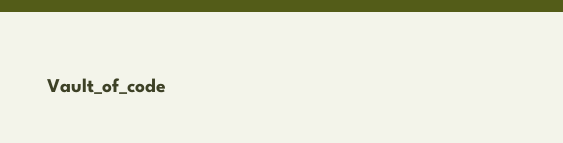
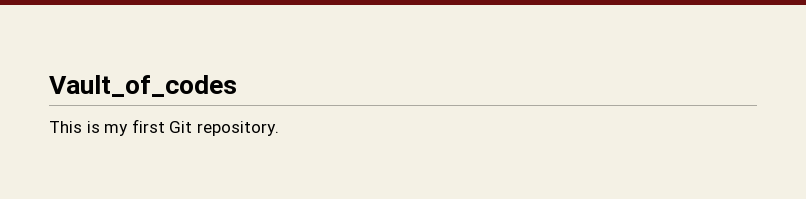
- Vault_of_code
+ Vault_of_codes
+ This is my first Git repository.

